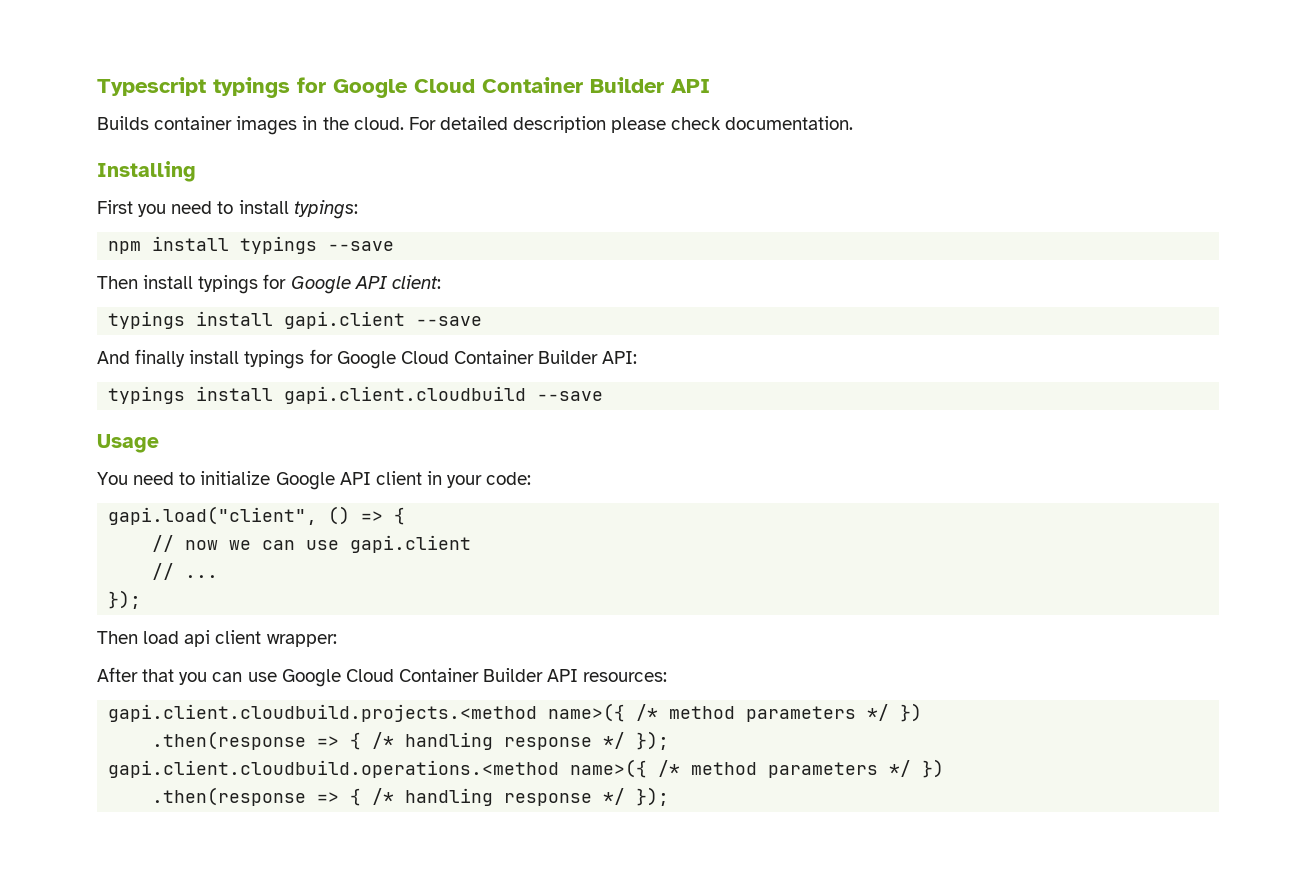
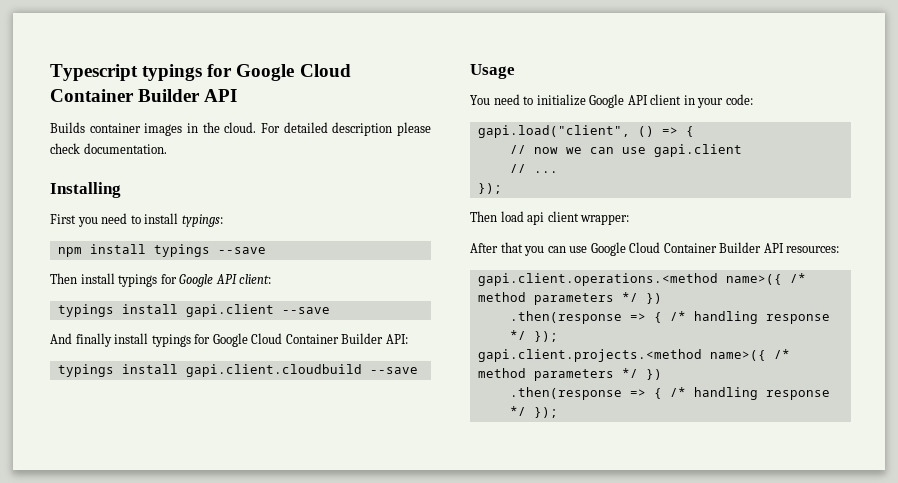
- gapi.client.cloudbuild.projects.<method name>({ /* method parameters */ })
+ gapi.client.operations.<method name>({ /* method parameters */ })
- gapi.client.cloudbuild.operations.<method name>({ /* method parameters */ })
+ gapi.client.projects.<method name>({ /* method parameters */ })

